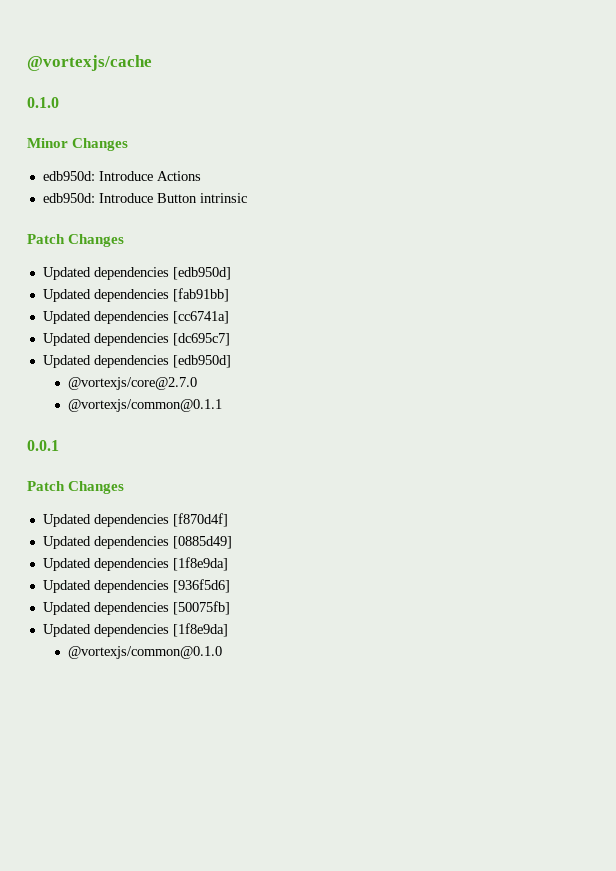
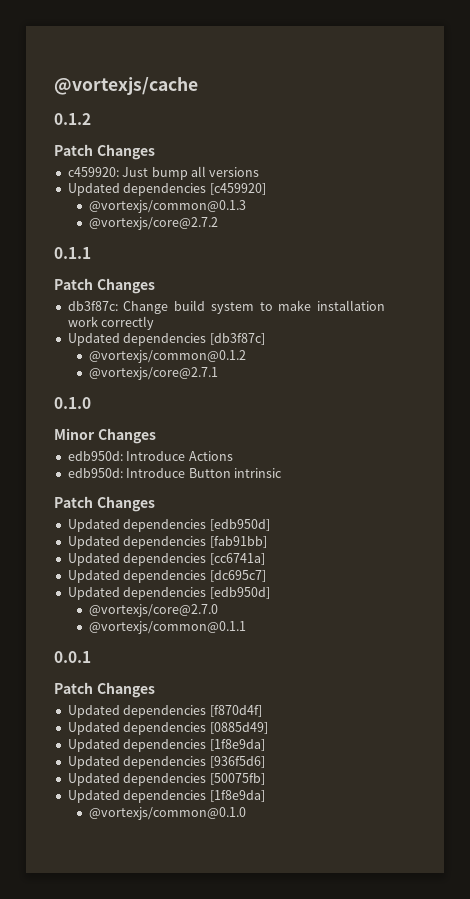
+ 0.1.2
+ Patch Changes
+ c459920: Just bump all versions
+ Updated dependencies [c459920]
+ @vortexjs/common@0.1.3
+ @vortexjs/core@2.7.2
+ 0.1.1
+ Patch Changes
+ db3f87c: Change build system to make installation work correctly
+ Updated dependencies [db3f87c]
+ @vortexjs/common@0.1.2
+ @vortexjs/core@2.7.1

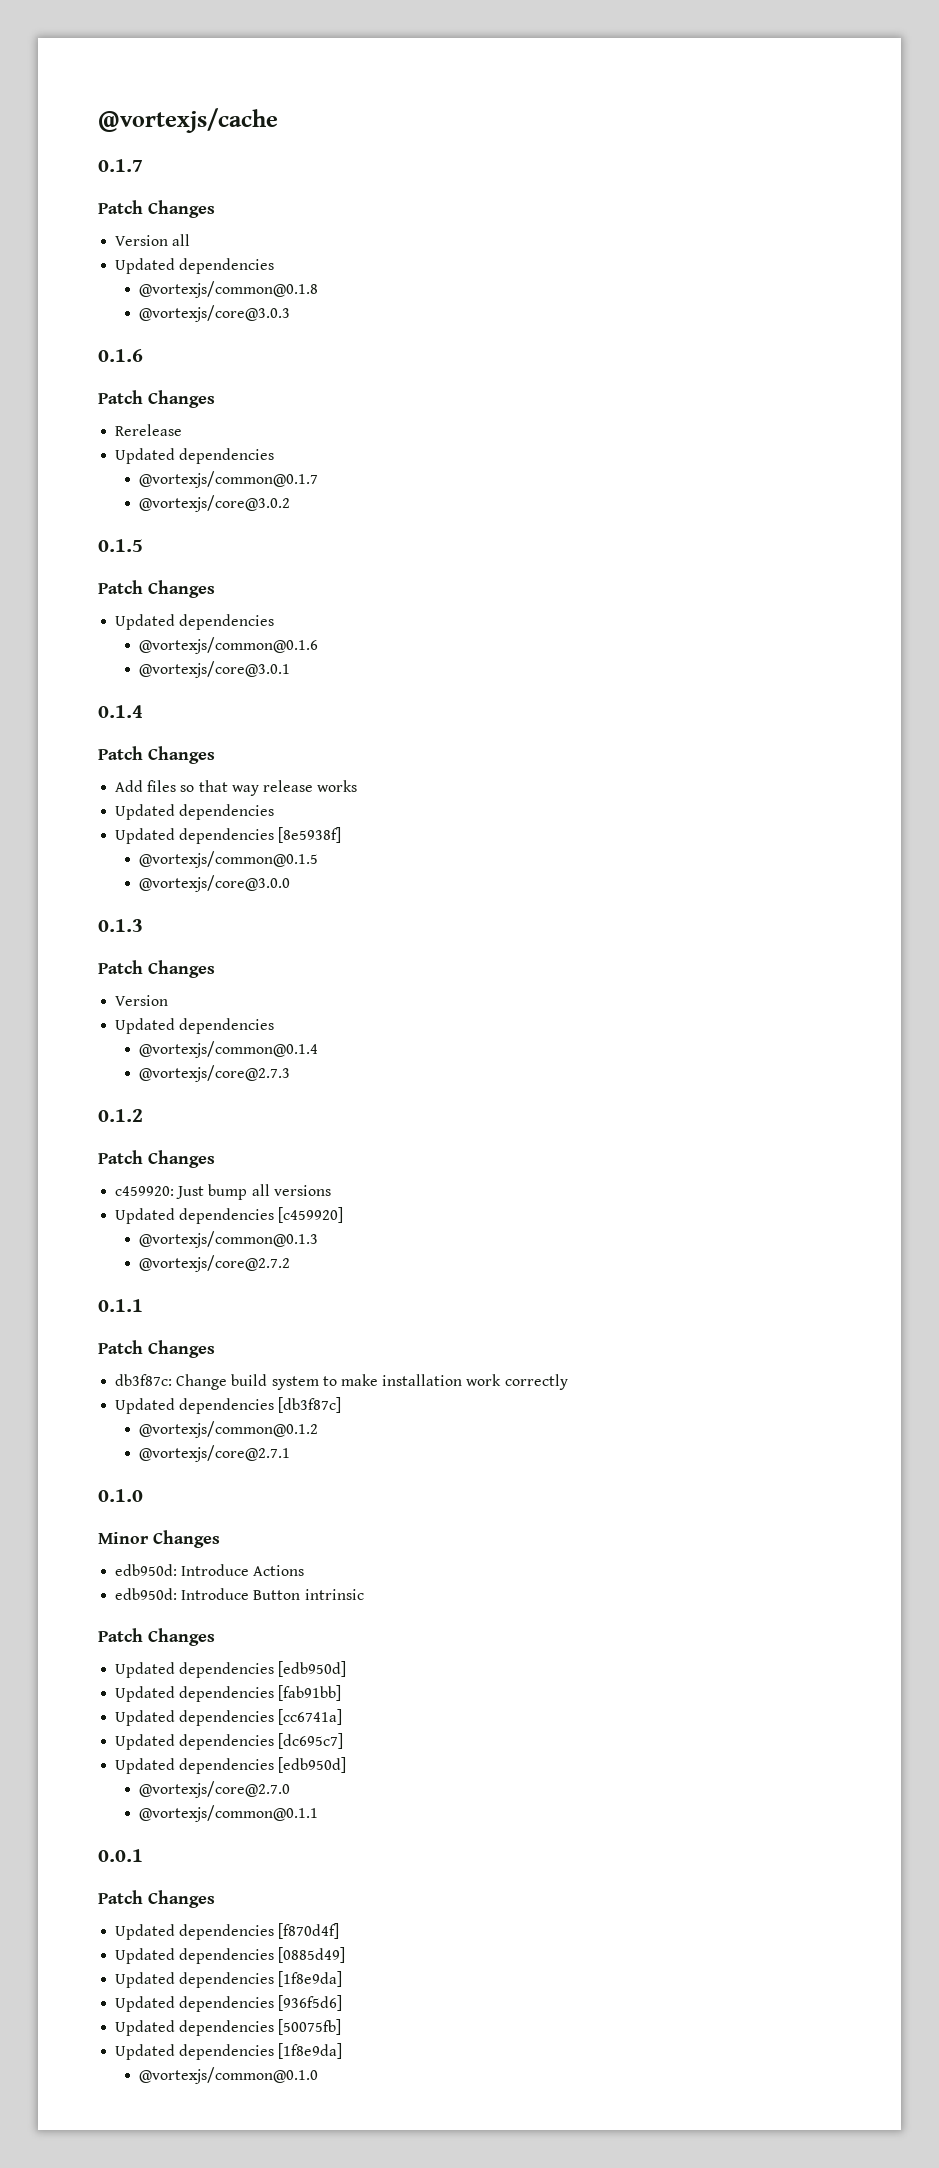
+ 0.1.7
+ Patch Changes
+ Version all
+ Updated dependencies
+ @vortexjs/common@0.1.8
+ @vortexjs/core@3.0.3
+ 0.1.6
+ Patch Changes
+ Rerelease
+ Updated dependencies
+ @vortexjs/common@0.1.7
+ @vortexjs/core@3.0.2
+ 0.1.5
+ Patch Changes
+ Updated dependencies
+ @vortexjs/common@0.1.6
+ @vortexjs/core@3.0.1
+ 0.1.4
+ Patch Changes
+ Add files so that way release works
+ Updated dependencies
+ Updated dependencies [8e5938f]
+ @vortexjs/common@0.1.5
+ @vortexjs/core@3.0.0
+ 0.1.3
+ Patch Changes
+ Version
+ Updated dependencies
+ @vortexjs/common@0.1.4
+ @vortexjs/core@2.7.3

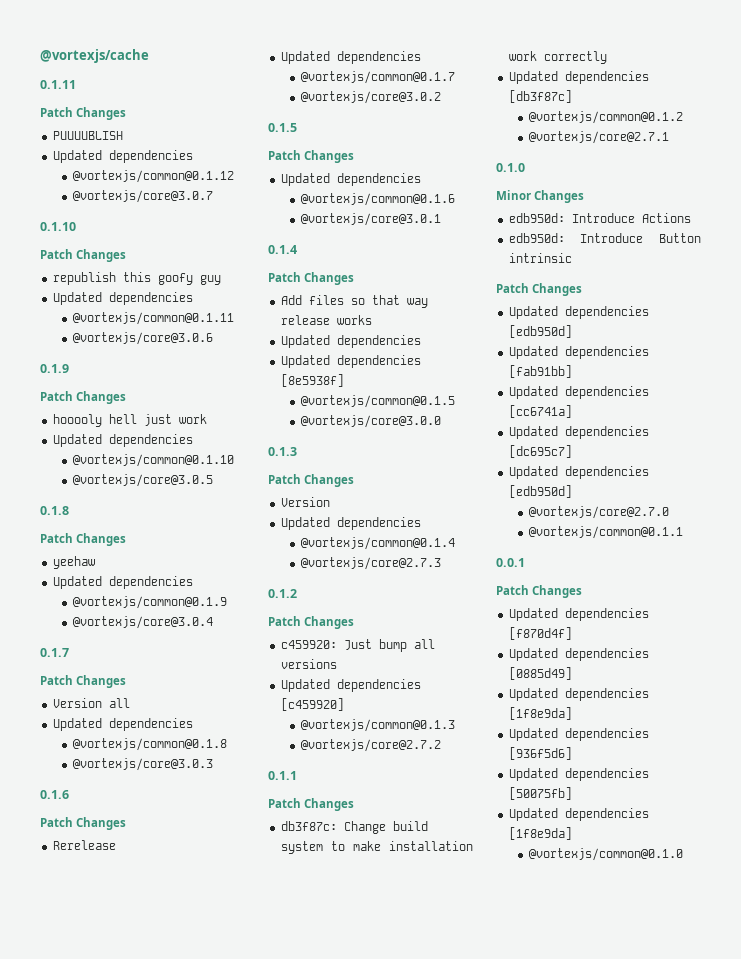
+ 0.1.11
+ Patch Changes
+ PUUUUBLISH
+ Updated dependencies
+ @vortexjs/common@0.1.12
+ @vortexjs/core@3.0.7
+ 0.1.10
+ Patch Changes
+ republish this goofy guy
+ Updated dependencies
+ @vortexjs/common@0.1.11
+ @vortexjs/core@3.0.6
+ 0.1.9
+ Patch Changes
+ hooooly hell just work
+ Updated dependencies
+ @vortexjs/common@0.1.10
+ @vortexjs/core@3.0.5
+ 0.1.8
+ Patch Changes
+ yeehaw
+ Updated dependencies
+ @vortexjs/common@0.1.9
+ @vortexjs/core@3.0.4

